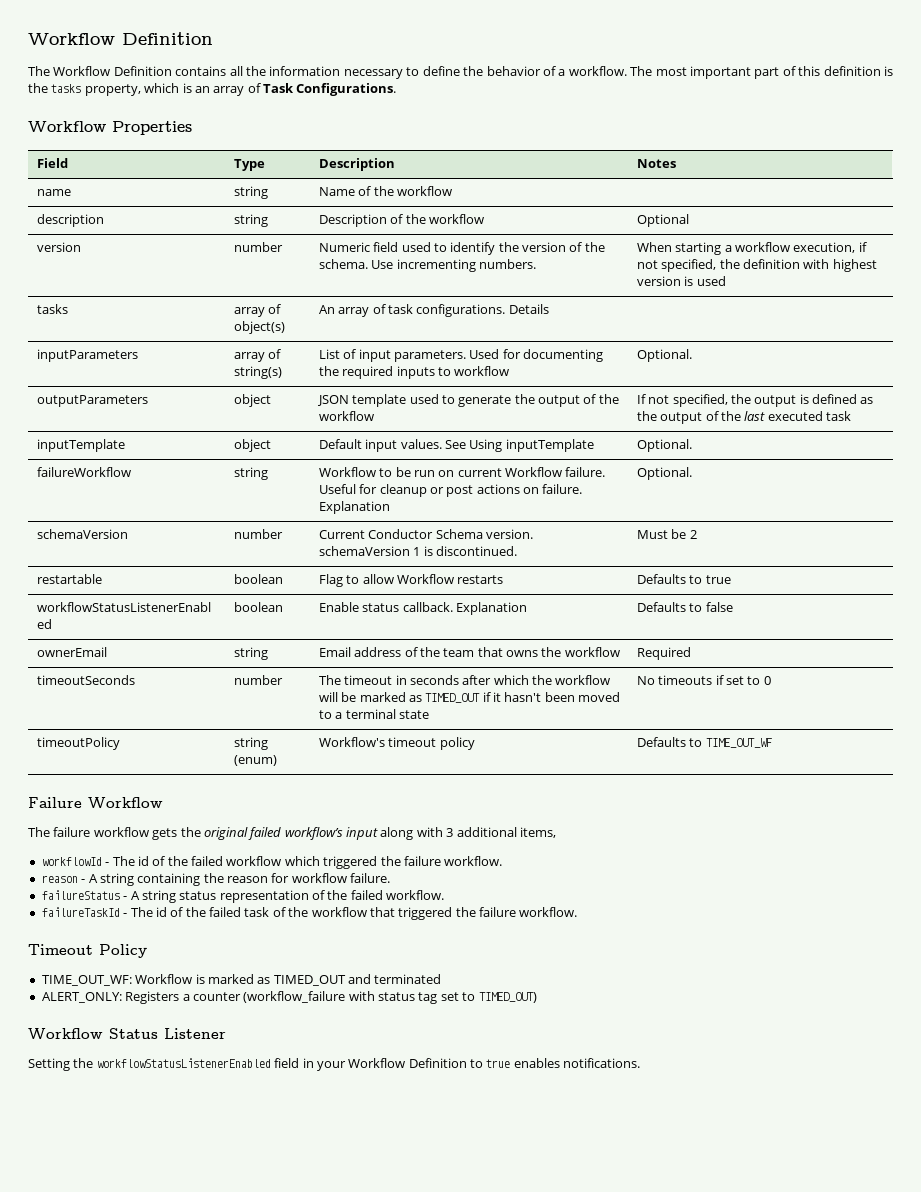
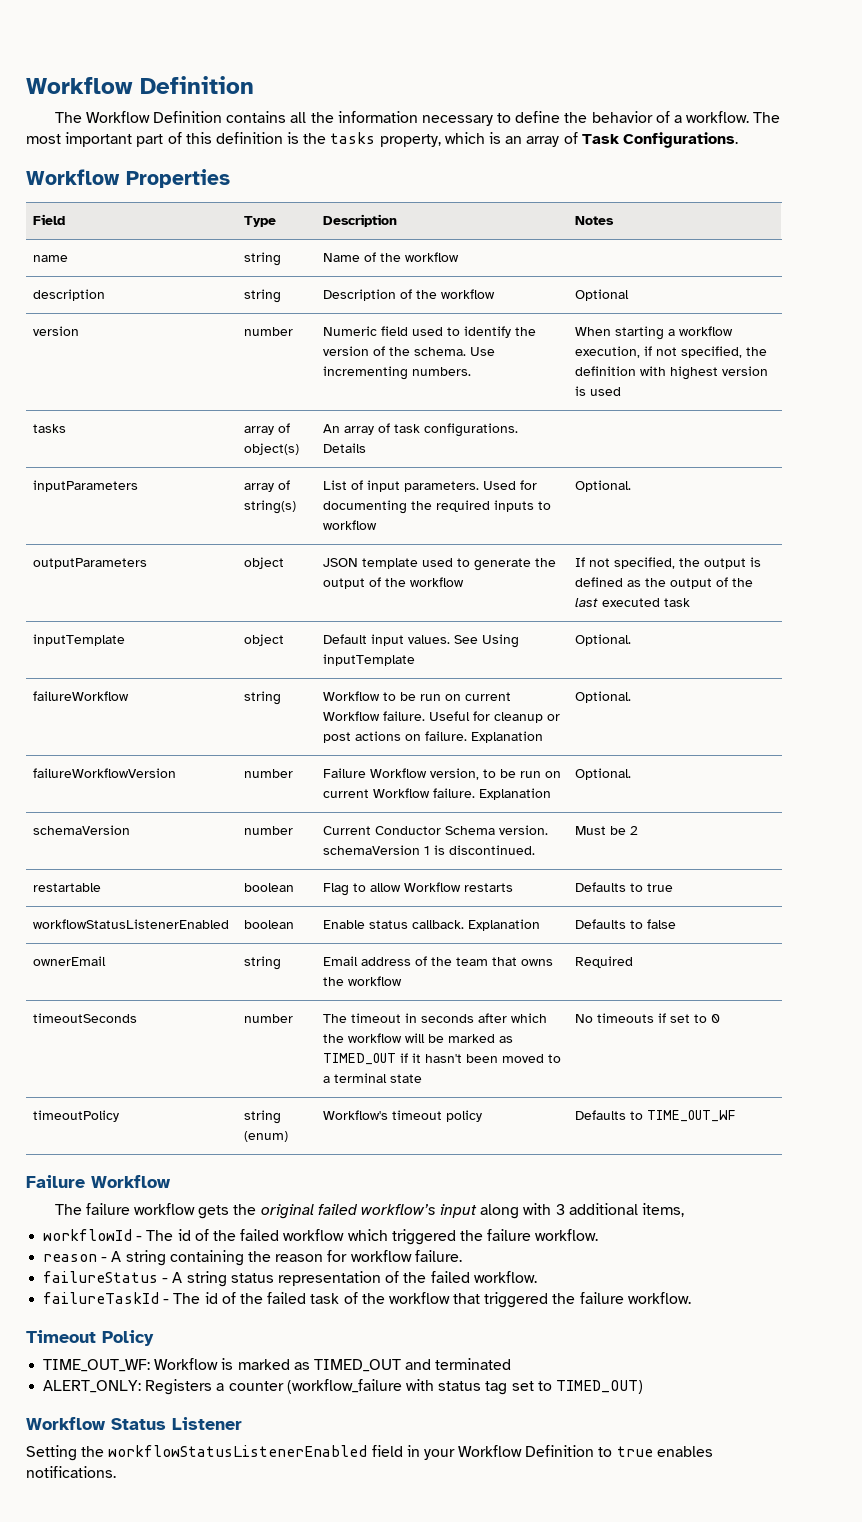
+ failureWorkflowVersion | number | Failure Workflow version, to be run on current Workflow failure. Explanation | Optional.

